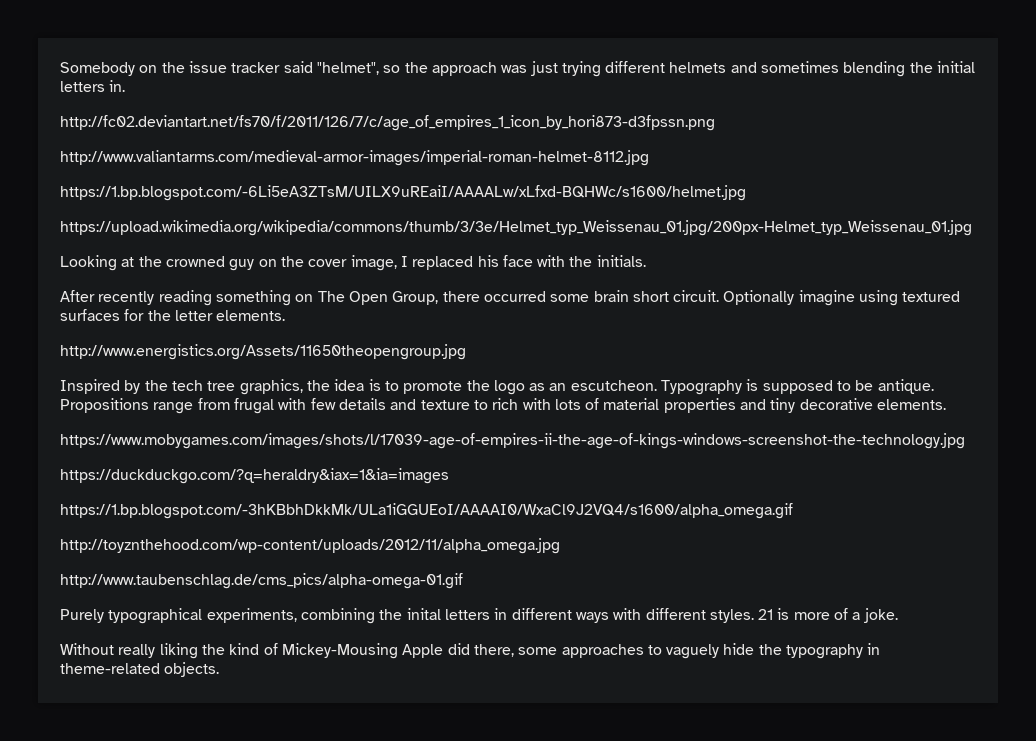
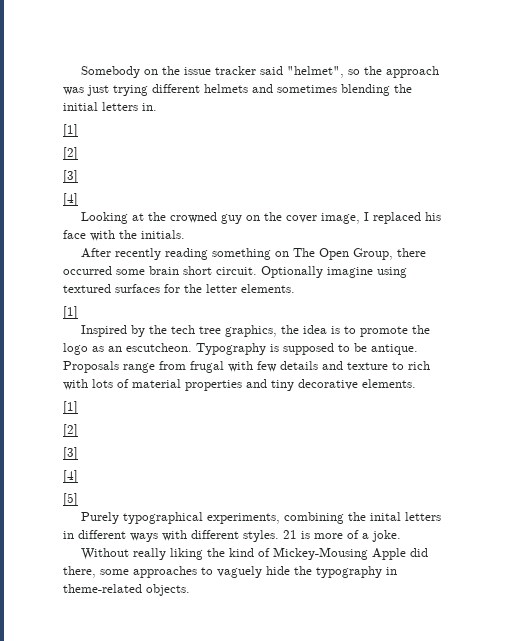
  Somebody on the issue tracker said "helmet", so the approach was just trying different helmets and sometimes blending the initial letters in.
- http://fc02.deviantart.net/fs70/f/2011/126/7/c/age_of_empires_1_icon_by_hori873-d3fpssn.png
- http://www.valiantarms.com/medieval-armor-images/imperial-roman-helmet-8112.jpg
- https://1.bp.blogspot.com/-6Li5eA3ZTsM/UILX9uREaiI/AAAALw/xLfxd-BQHWc/s1600/helmet.jpg
- https://upload.wikimedia.org/wikipedia/commons/thumb/3/3e/Helmet_typ_Weissenau_01.jpg/200px-Helmet_typ_Weissenau_01.jpg
+ [1]
+ [2]
+ [3]
+ [4]
  Optionally imagine using textured surfaces for the letter elements.
- http://www.energistics.org/Assets/11650theopengroup.jpg
+ [1]
- Propositions range from frugal with few details and texture to rich with lots of material properties and tiny decorative elements.
- https://www.mobygames.com/images/shots/l/17039-age-of-empires-ii-the-age-of-kings-windows-screenshot-the-technology.jpg
- https://duckduckgo.com/?q=heraldry&iax=1&ia=images
- https://1.bp.blogspot.com/-3hKBbhDkkMk/ULa1iGGUEoI/AAAAI0/WxaCl9J2VQ4/s1600/alpha_omega.gif
- http://toyznthehood.com/wp-content/uploads/2012/11/alpha_omega.jpg
- http://www.taubenschlag.de/cms_pics/alpha-omega-01.gif
+ Proposals range from frugal with few details and texture to rich with lots of material properties and tiny decorative elements.
+ [1]
+ [2]
+ [3]
+ [4]
+ [5]

